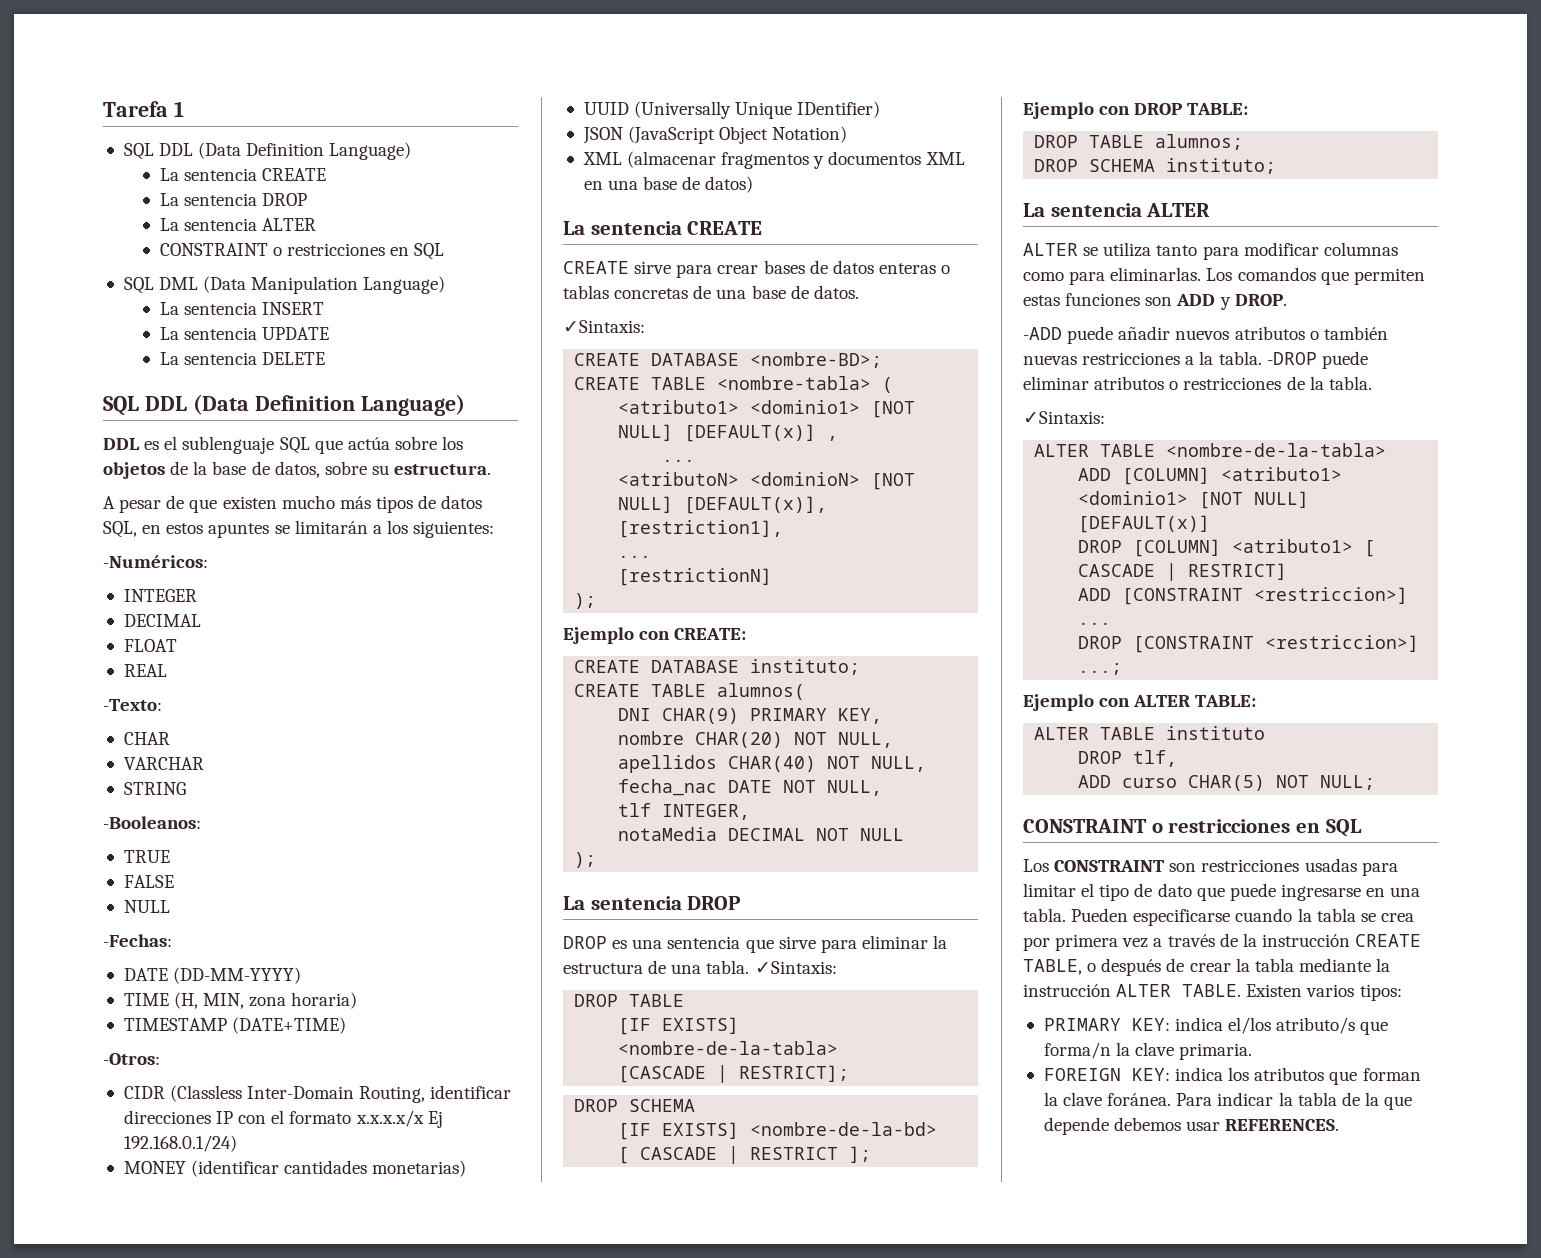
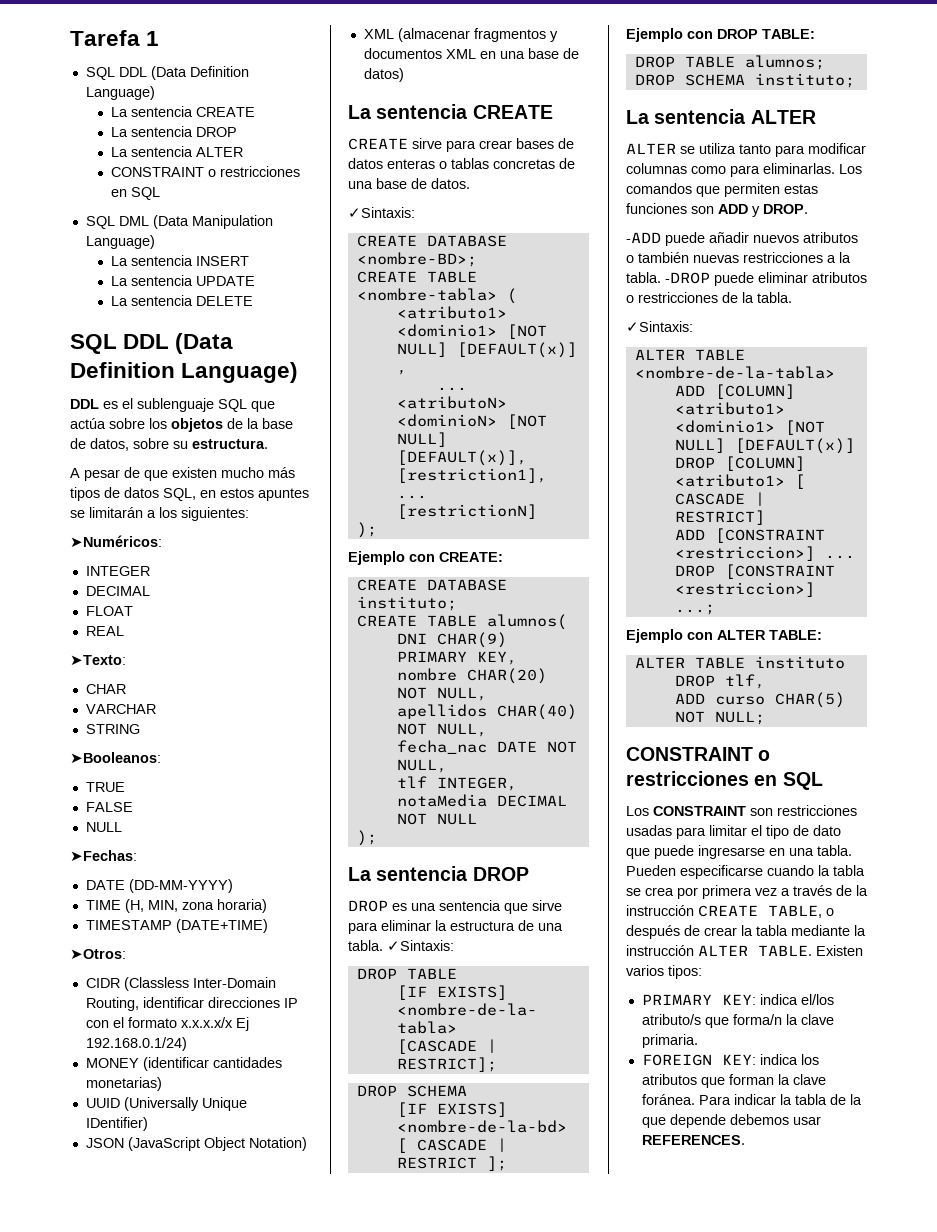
- -Numéricos:
+ ➤Numéricos:
- -Texto:
+ ➤Texto:
- -Booleanos:
+ ➤Booleanos:
- -Fechas:
+ ➤Fechas:
- -Otros:
+ ➤Otros:

